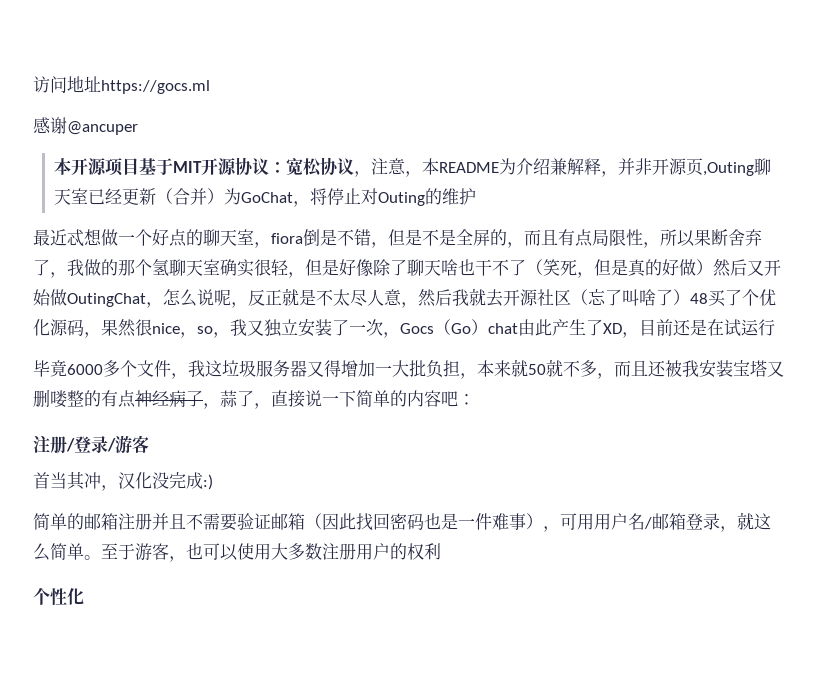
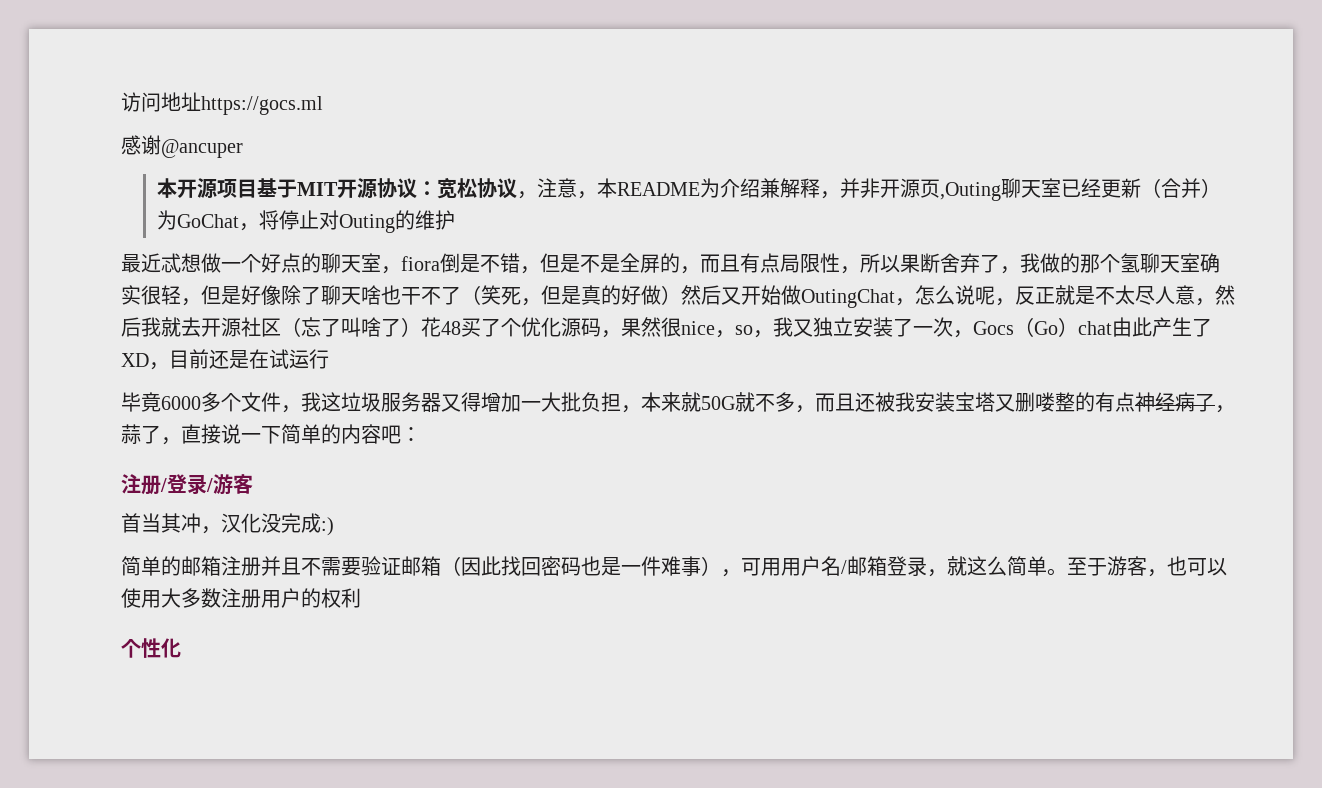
- 最近忒想做一个好点的聊天室，fiora倒是不错，但是不是全屏的，而且有点局限性，所以果断舍弃了，我做的那个氢聊天室确实很轻，但是好像除了聊天啥也干不了（笑死，但是真的好做）然后又开始做OutingChat，怎么说呢，反正就是不太尽人意，然后我就去开源社区（忘了叫啥了）48买了个优化源码，果然很nice，so，我又独立安装了一次，Gocs（Go）chat由此产生了XD，目前还是在试运行
+ 最近忒想做一个好点的聊天室，fiora倒是不错，但是不是全屏的，而且有点局限性，所以果断舍弃了，我做的那个氢聊天室确实很轻，但是好像除了聊天啥也干不了（笑死，但是真的好做）然后又开始做OutingChat，怎么说呢，反正就是不太尽人意，然后我就去开源社区（忘了叫啥了）花48买了个优化源码，果然很nice，so，我又独立安装了一次，Gocs（Go）chat由此产生了XD，目前还是在试运行
- 毕竟6000多个文件，我这垃圾服务器又得增加一大批负担，本来就50就不多，而且还被我安装宝塔又删喽整的有点神经病了，蒜了，直接说一下简单的内容吧：
+ 毕竟6000多个文件，我这垃圾服务器又得增加一大批负担，本来就50G就不多，而且还被我安装宝塔又删喽整的有点神经病了，蒜了，直接说一下简单的内容吧：

